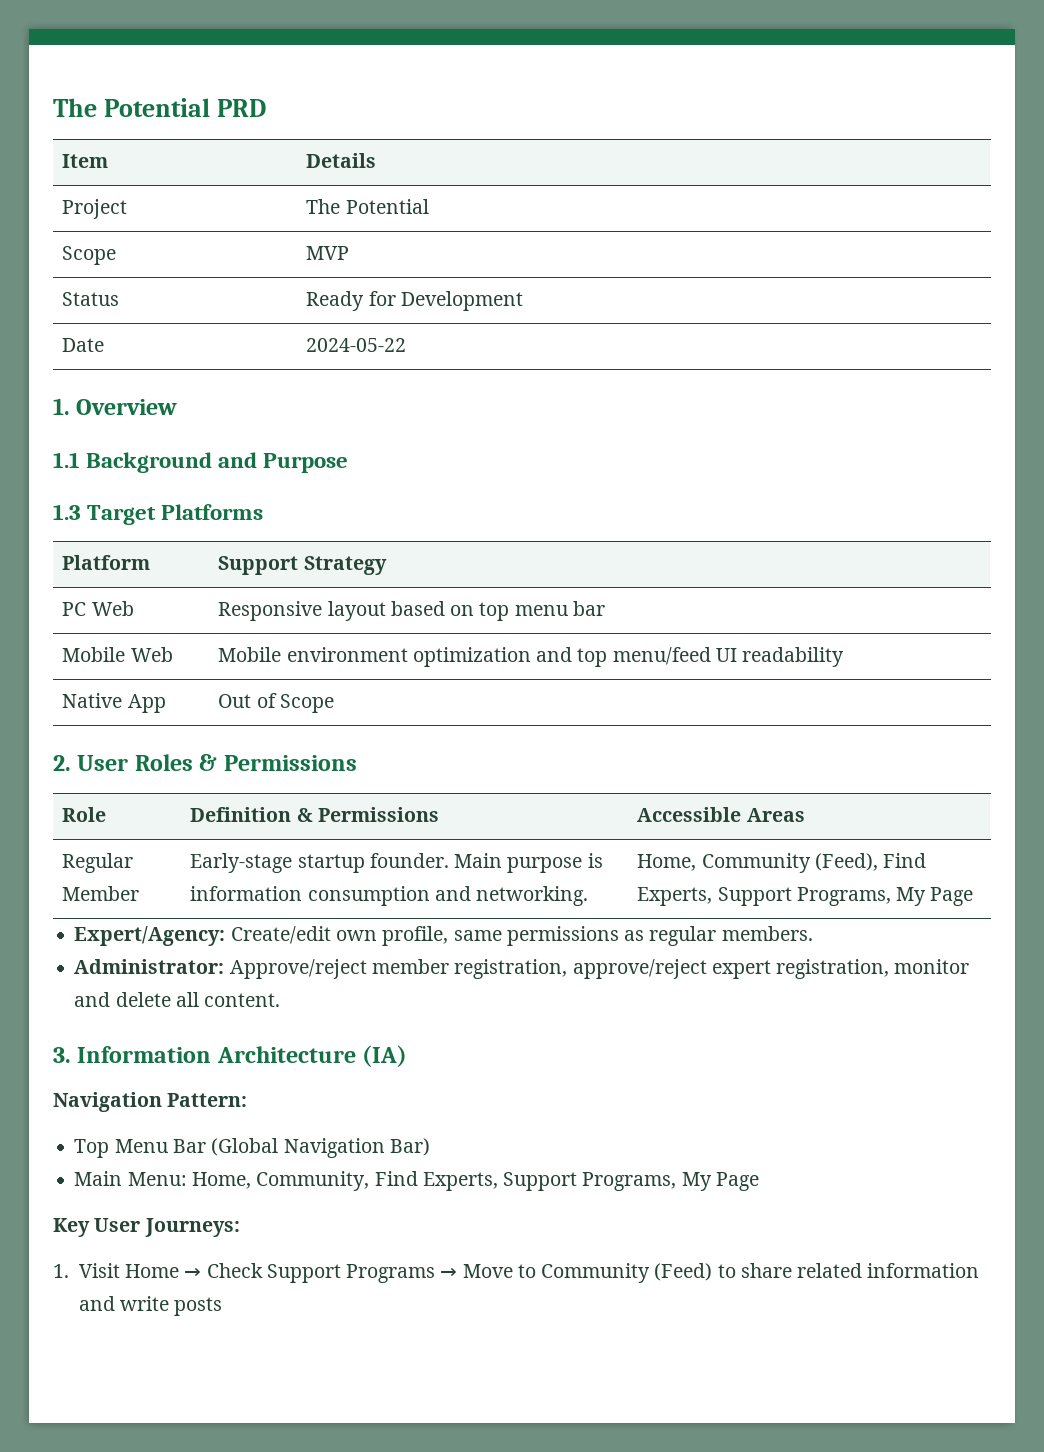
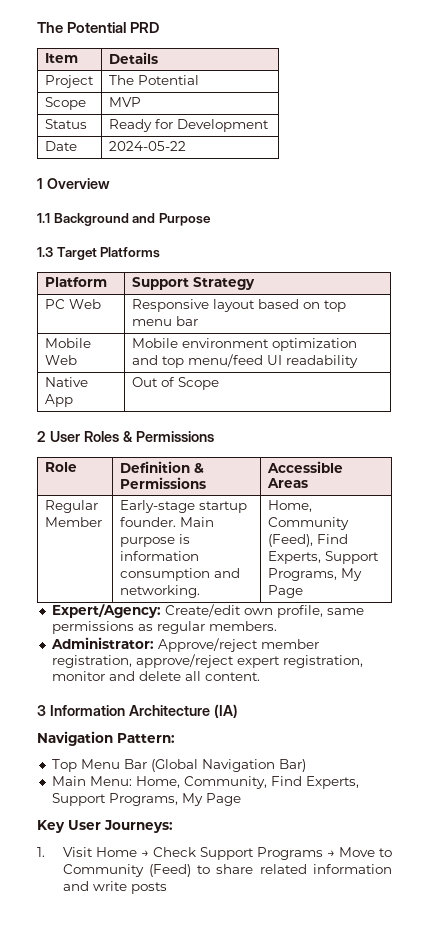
- 1. Overview
+ 1 Overview
- 2. User Roles & Permissions
+ 2 User Roles & Permissions
- 3. Information Architecture (IA)
+ 3 Information Architecture (IA)

